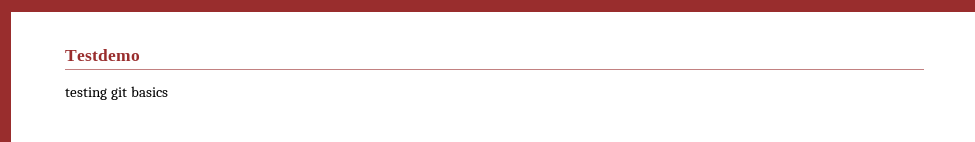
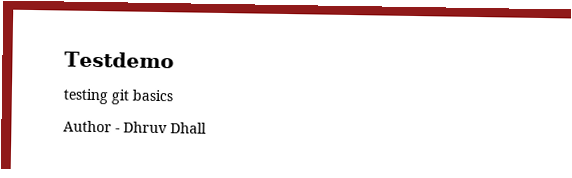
+ Author - Dhruv Dhall

